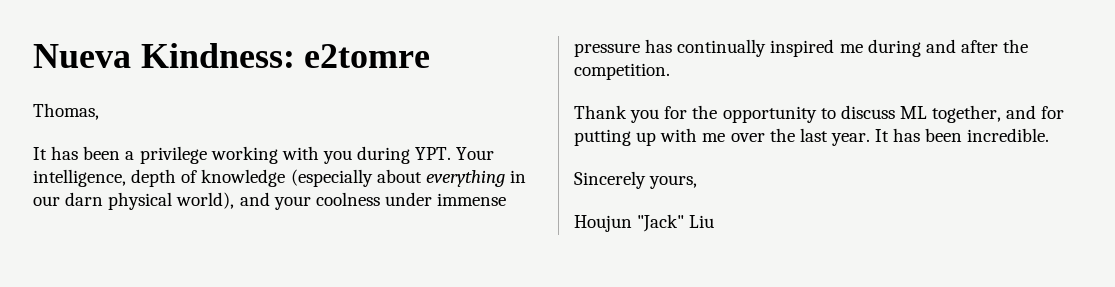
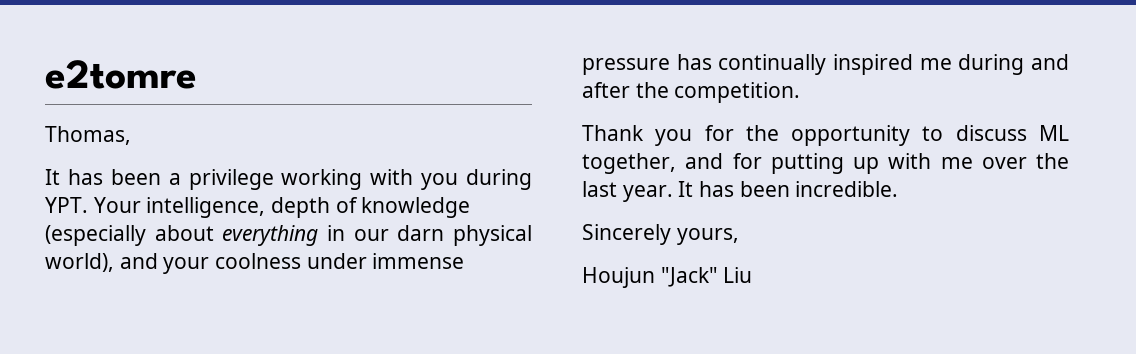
- Nueva Kindness: e2tomre
+ e2tomre

